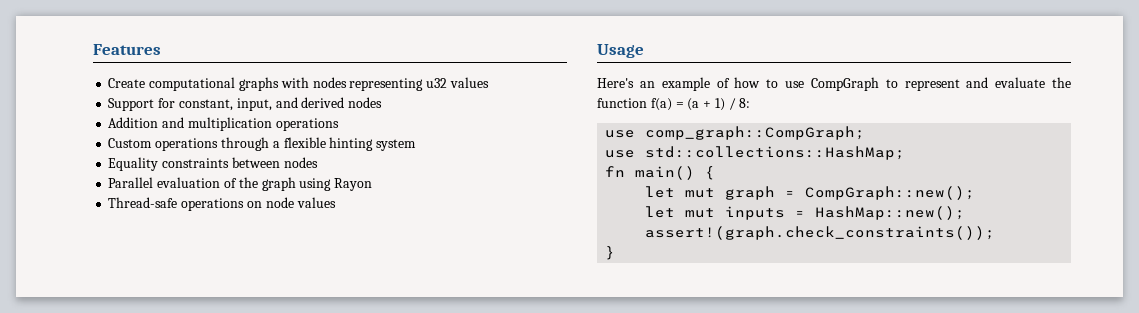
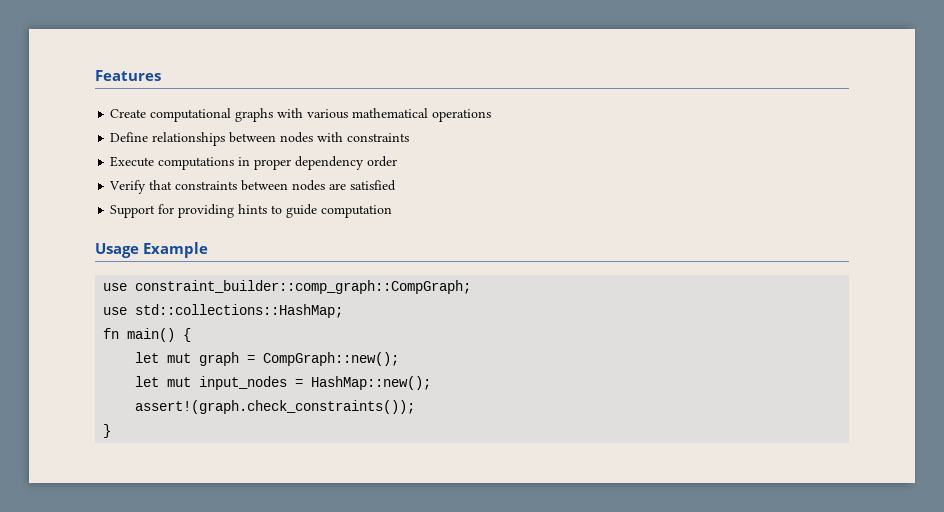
- Create computational graphs with nodes representing u32 values
- Support for constant, input, and derived nodes
- Addition and multiplication operations
- Custom operations through a flexible hinting system
- Equality constraints between nodes
- Parallel evaluation of the graph using Rayon
- Thread-safe operations on node values
- Usage
- Here's an example of how to use CompGraph to represent and evaluate the function f(a) = (a + 1) / 8:
- use comp_graph::CompGraph;
+ Create computational graphs with various mathematical operations
+ Define relationships between nodes with constraints
+ Execute computations in proper dependency order
+ Verify that constraints between nodes are satisfied
+ Support for providing hints to guide computation
+ Usage Example
+ use constraint_builder::comp_graph::CompGraph;
- let mut inputs = HashMap::new();
+ let mut input_nodes = HashMap::new();

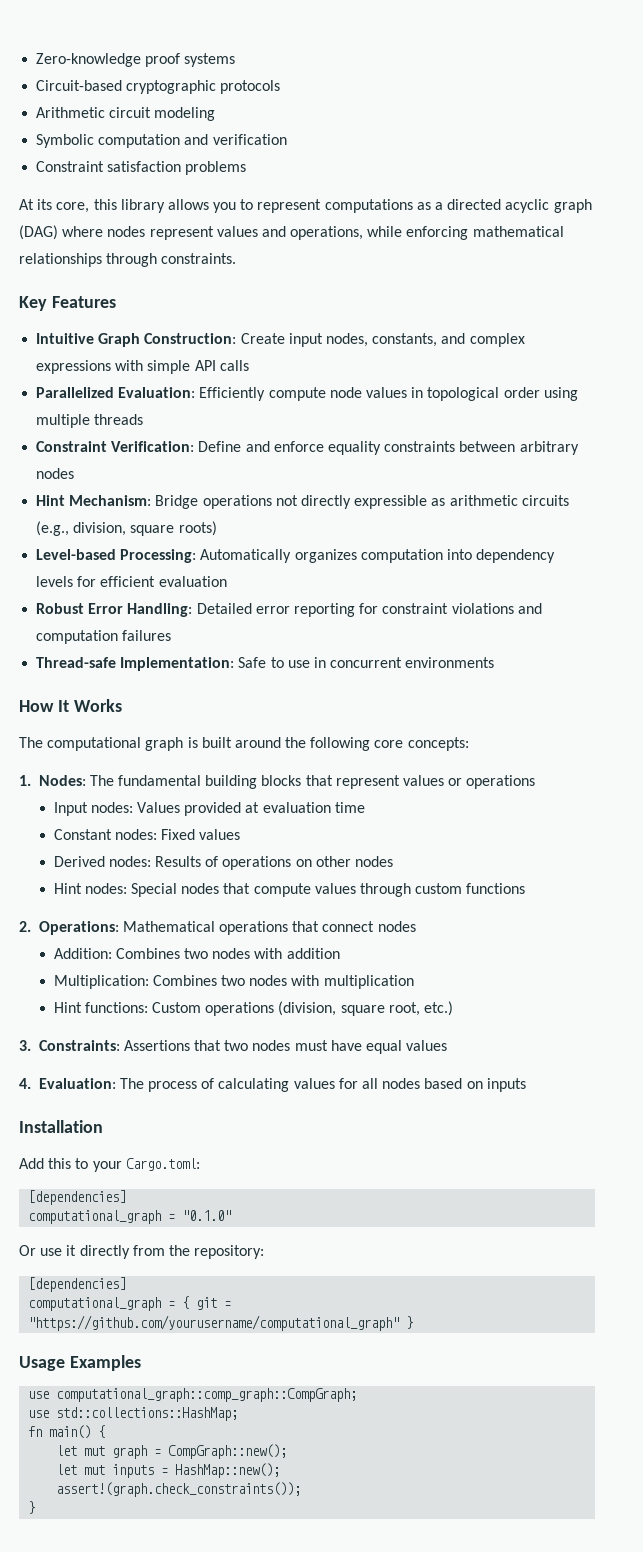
- Features
- Create computational graphs with various mathematical operations
- Define relationships between nodes with constraints
- Execute computations in proper dependency order
- Verify that constraints between nodes are satisfied
- Support for providing hints to guide computation
+ Zero-knowledge proof systems
+ Circuit-based cryptographic protocols
+ Arithmetic circuit modeling
+ Symbolic computation and verification
+ Constraint satisfaction problems
+ At its core, this library allows you to represent computations as a directed acyclic graph (DAG) where nodes represent values and operations, while enforcing mathematical relationships through constraints.
+ Key Features
+ Intuitive Graph Construction: Create input nodes, constants, and complex expressions with simple API calls
+ Parallelized Evaluation: Efficiently compute node values in topological order using multiple threads
+ Constraint Verification: Define and enforce equality constraints between arbitrary nodes
+ Hint Mechanism: Bridge operations not directly expressible as arithmetic circuits (e.g., division, square roots)
+ Level-based Processing: Automatically organizes computation into dependency levels for efficient evaluation
+ Robust Error Handling: Detailed error reporting for constraint violations and computation failures
+ Thread-safe Implementation: Safe to use in concurrent environments
+ How It Works
+ The computational graph is built around the following core concepts:
+ 1. Nodes: The fundamental building blocks that represent values or operations
+ Input nodes: Values provided at evaluation time
+ Constant nodes: Fixed values
+ Derived nodes: Results of operations on other nodes
+ Hint nodes: Special nodes that compute values through custom functions
+ 2. Operations: Mathematical operations that connect nodes
+ Addition: Combines two nodes with addition
+ Multiplication: Combines two nodes with multiplication
+ Hint functions: Custom operations (division, square root, etc.)
+ 3. Constraints: Assertions that two nodes must have equal values
+ 4. Evaluation: The process of calculating values for all nodes based on inputs
+ Installation
+ Add this to your Cargo.toml:
+ [dependencies]
+ computational_graph = "0.1.0"
+ Or use it directly from the repository:
+ [dependencies]
+ computational_graph = { git = "https://github.com/yourusername/computational_graph" }
- Usage Example
- use constraint_builder::comp_graph::CompGraph;
+ Usage Examples
+ use computational_graph::comp_graph::CompGraph;
- let mut input_nodes = HashMap::new();
+ let mut inputs = HashMap::new();

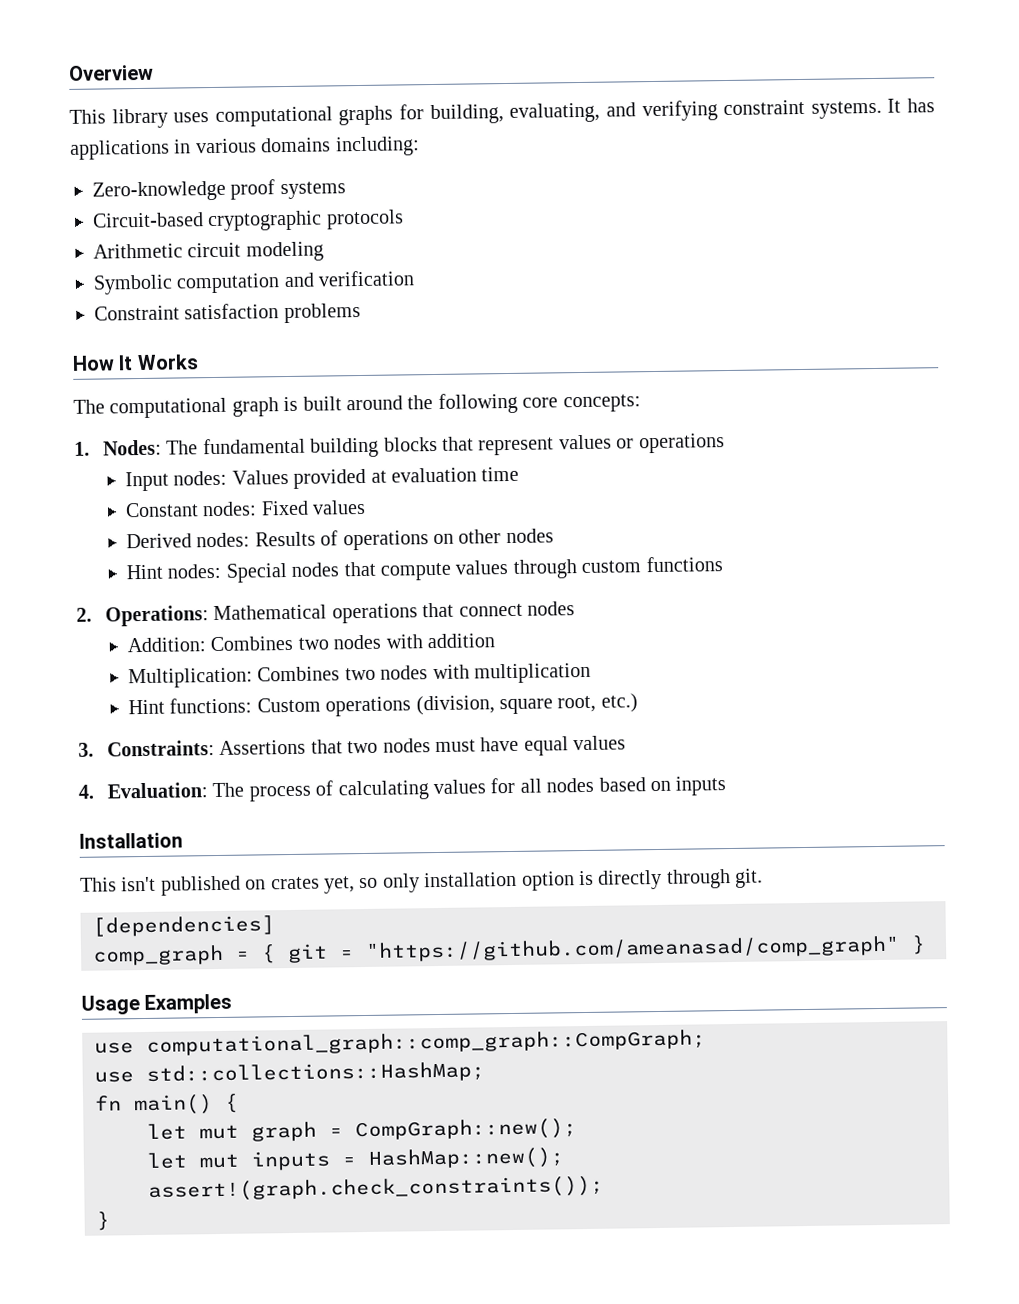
+ Overview
+ This library uses computational graphs for building, evaluating, and verifying constraint systems. It has applications in various domains including:
- At its core, this library allows you to represent computations as a directed acyclic graph (DAG) where nodes represent values and operations, while enforcing mathematical relationships through constraints.
- Key Features
- Intuitive Graph Construction: Create input nodes, constants, and complex expressions with simple API calls
- Parallelized Evaluation: Efficiently compute node values in topological order using multiple threads
- Constraint Verification: Define and enforce equality constraints between arbitrary nodes
- Hint Mechanism: Bridge operations not directly expressible as arithmetic circuits (e.g., division, square roots)
- Level-based Processing: Automatically organizes computation into dependency levels for efficient evaluation
- Robust Error Handling: Detailed error reporting for constraint violations and computation failures
- Thread-safe Implementation: Safe to use in concurrent environments
- Add this to your Cargo.toml:
+ This isn't published on crates yet, so only installation option is directly through git.
  [dependencies]
- computational_graph = "0.1.0"
- Or use it directly from the repository:
- [dependencies]
- computational_graph = { git = "https://github.com/yourusername/computational_graph" }
+ comp_graph = { git = "https://github.com/ameanasad/comp_graph" }

